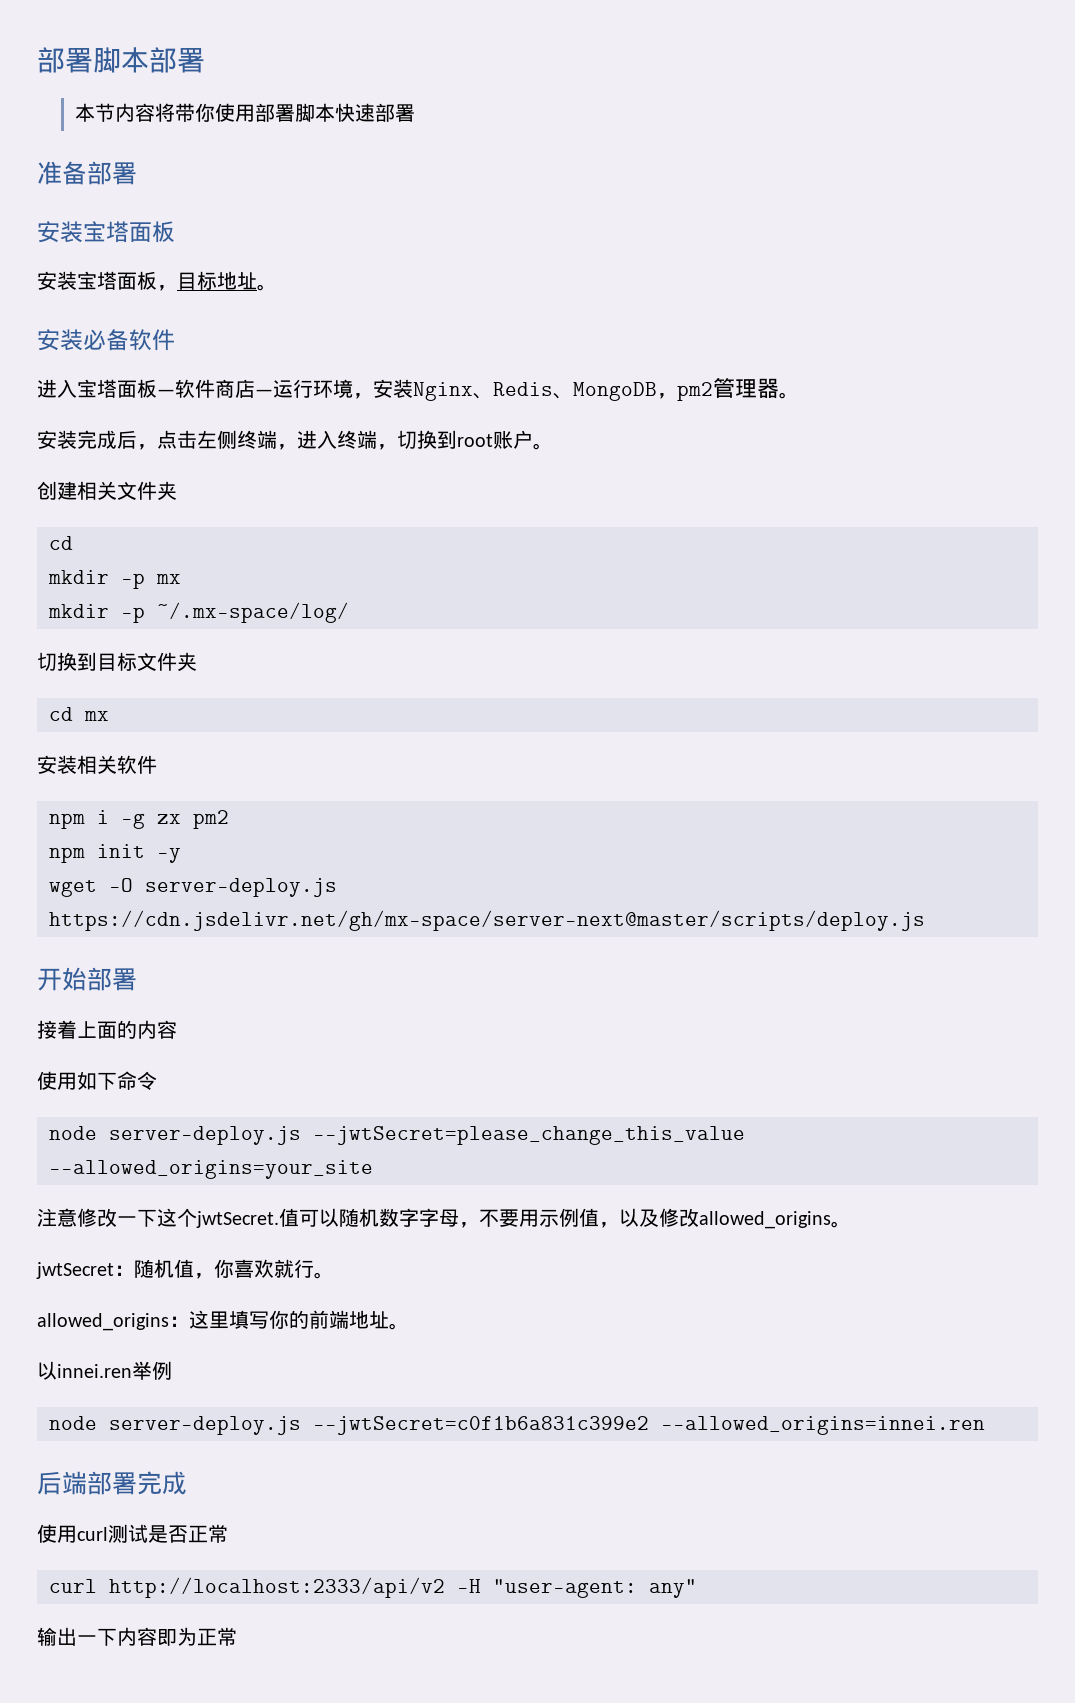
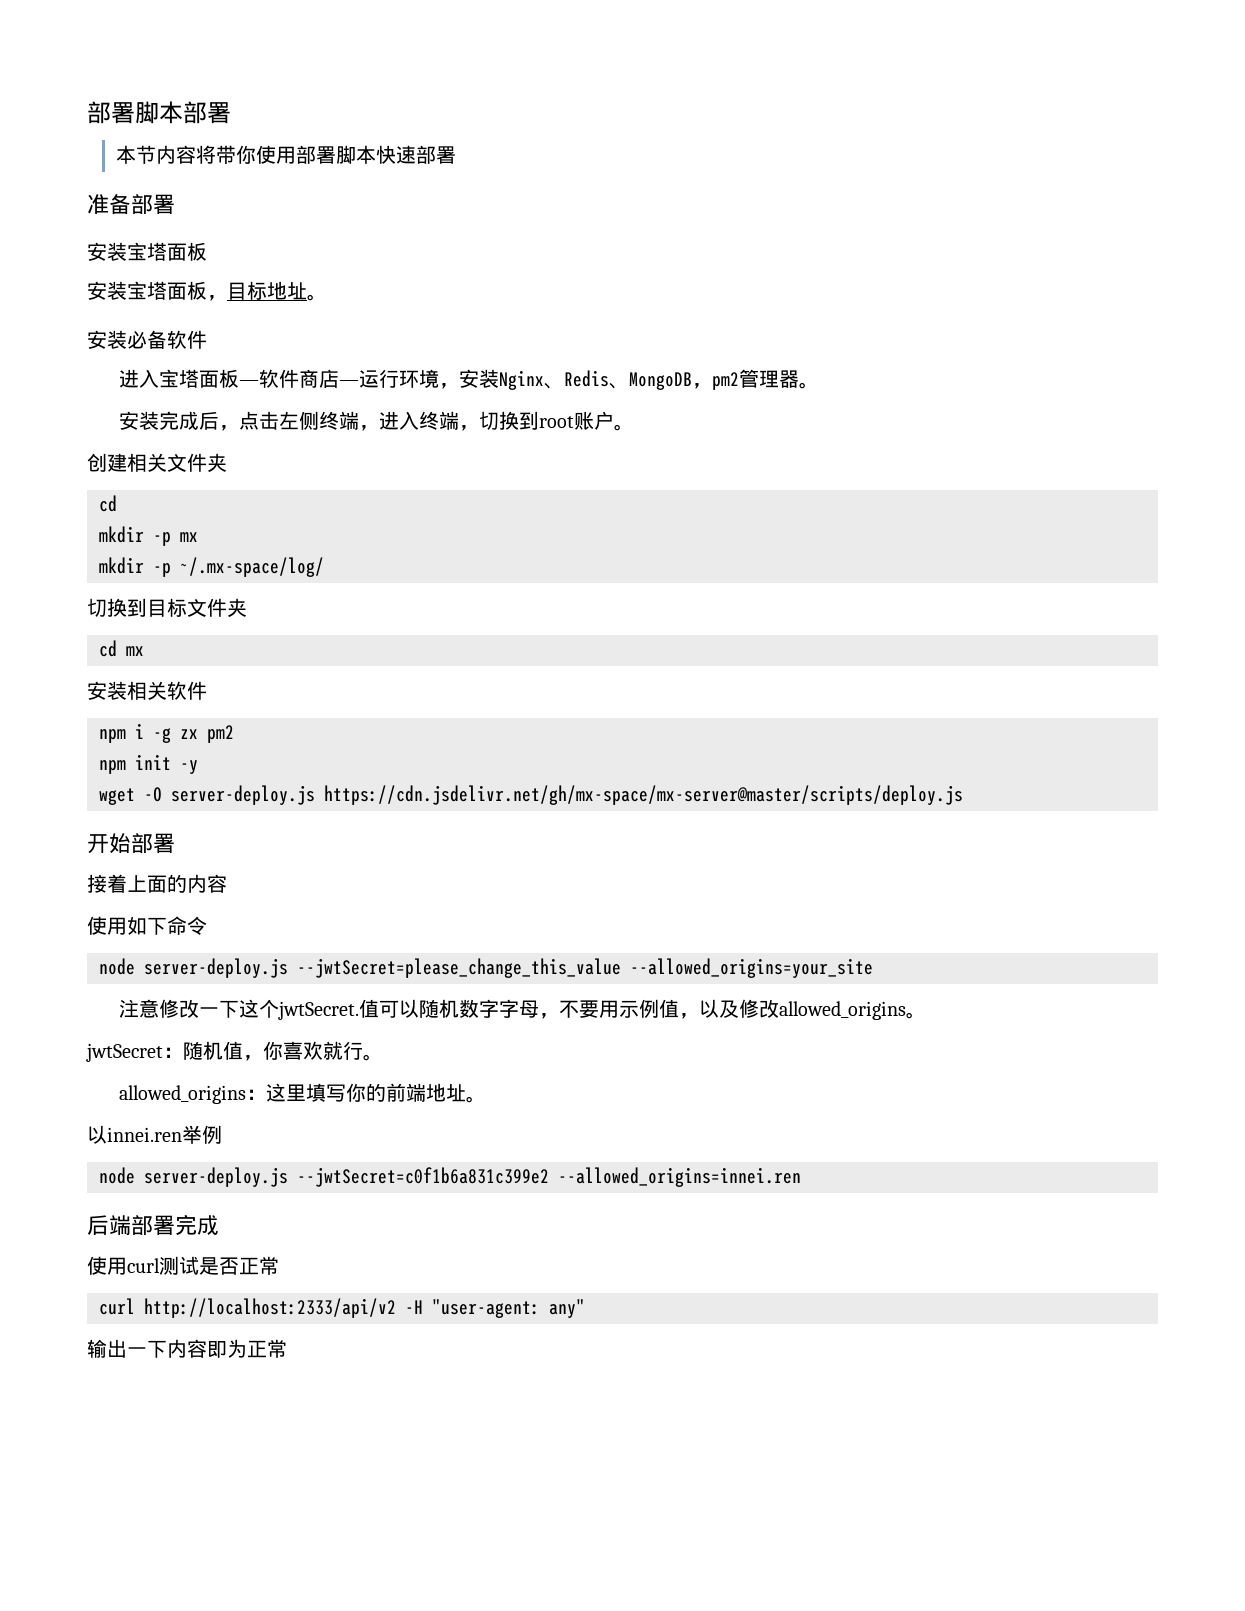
- wget -O server-deploy.js https://cdn.jsdelivr.net/gh/mx-space/server-next@master/scripts/deploy.js
+ wget -O server-deploy.js https://cdn.jsdelivr.net/gh/mx-space/mx-server@master/scripts/deploy.js

